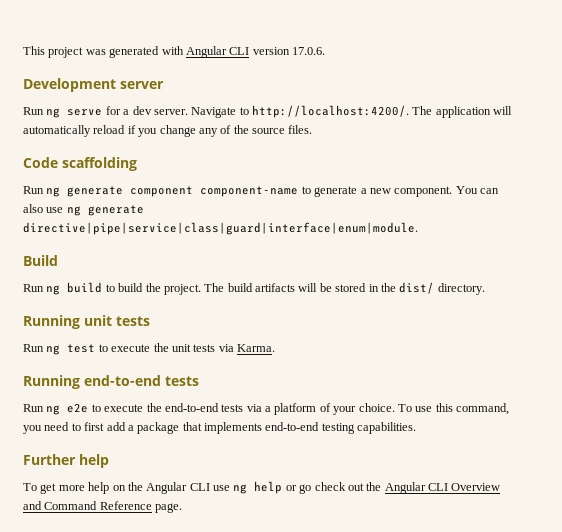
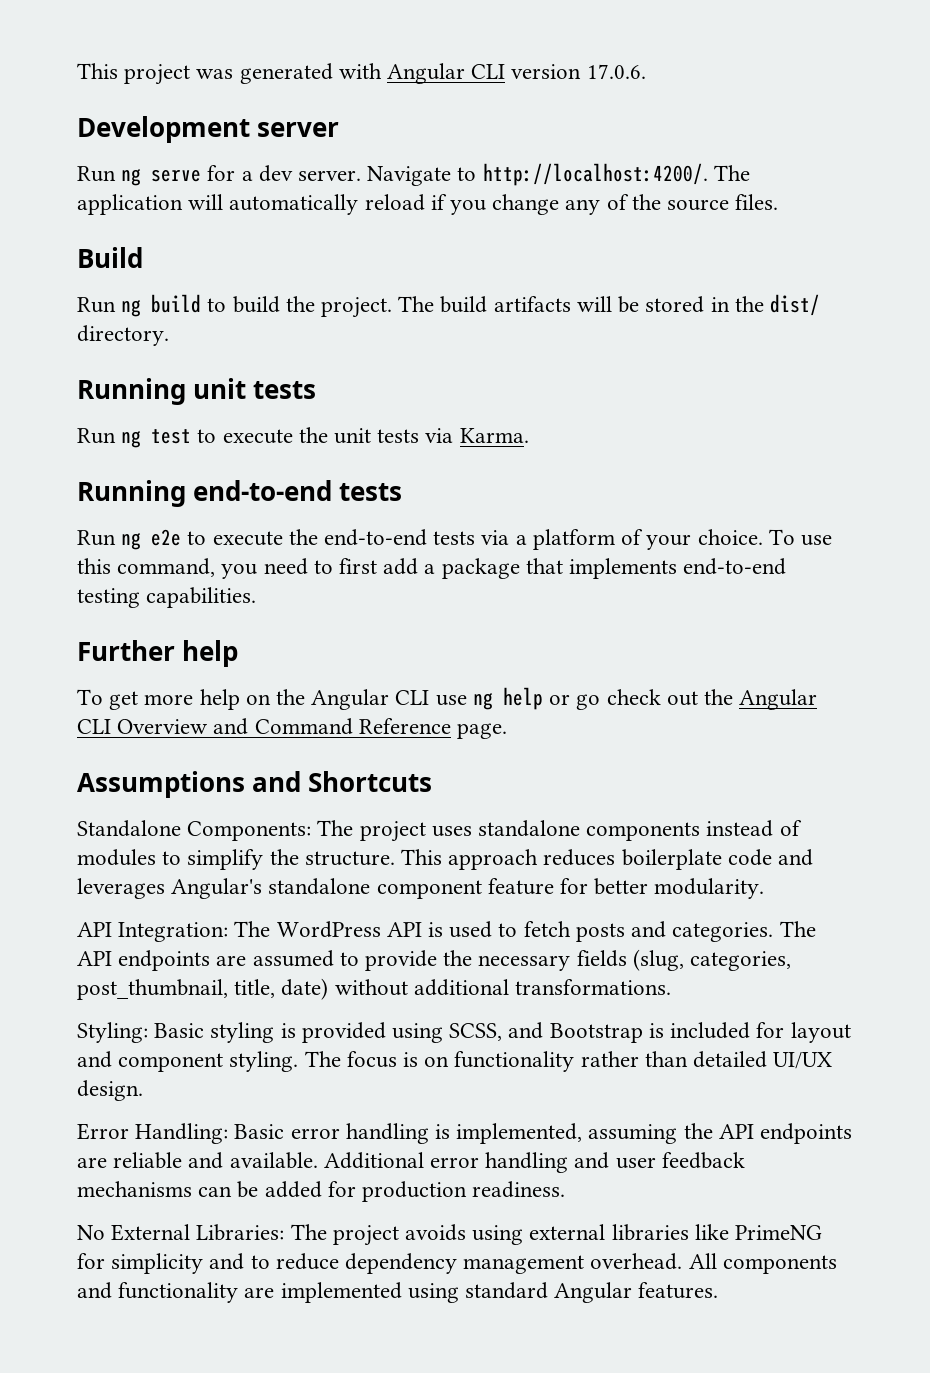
- Code scaffolding
- Run ng generate component component-name to generate a new component. You can also use ng generate directive|pipe|service|class|guard|interface|enum|module.
+ Assumptions and Shortcuts
+ Standalone Components: The project uses standalone components instead of modules to simplify the structure. This approach reduces boilerplate code and leverages Angular's standalone component feature for better modularity.
+ API Integration: The WordPress API is used to fetch posts and categories. The API endpoints are assumed to provide the necessary fields (slug, categories, post_thumbnail, title, date) without additional transformations.
+ Styling: Basic styling is provided using SCSS, and Bootstrap is included for layout and component styling. The focus is on functionality rather than detailed UI/UX design.
+ Error Handling: Basic error handling is implemented, assuming the API endpoints are reliable and available. Additional error handling and user feedback mechanisms can be added for production readiness.
+ No External Libraries: The project avoids using external libraries like PrimeNG for simplicity and to reduce dependency management overhead. All components and functionality are implemented using standard Angular features.

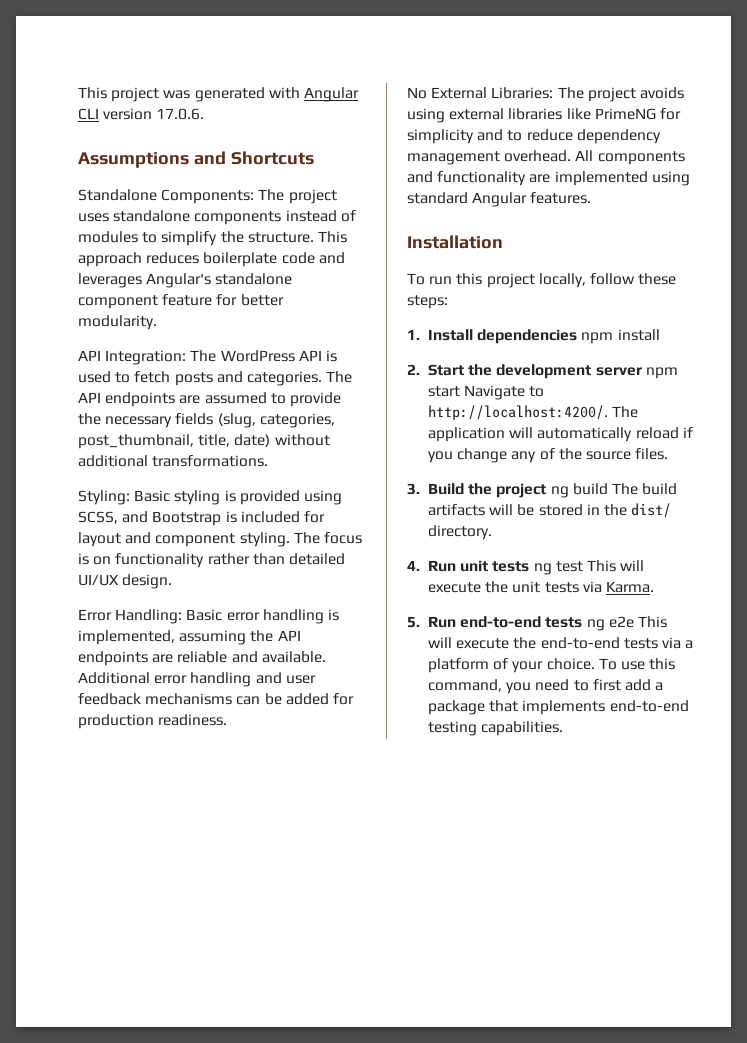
- Development server
- Run ng serve for a dev server. Navigate to http://localhost:4200/. The application will automatically reload if you change any of the source files.
- Build
- Run ng build to build the project. The build artifacts will be stored in the dist/ directory.
- Running unit tests
- Run ng test to execute the unit tests via Karma.
- Running end-to-end tests
- Run ng e2e to execute the end-to-end tests via a platform of your choice. To use this command, you need to first add a package that implements end-to-end testing capabilities.
- Further help
- To get more help on the Angular CLI use ng help or go check out the Angular CLI Overview and Command Reference page.
+ Installation
+ To run this project locally, follow these steps:
+ 1. Install dependencies npm install
+ 2. Start the development server npm start Navigate to http://localhost:4200/. The application will automatically reload if you change any of the source files.
+ 3. Build the project ng build The build artifacts will be stored in the dist/ directory.
+ 4. Run unit tests ng test This will execute the unit tests via Karma.
+ 5. Run end-to-end tests ng e2e This will execute the end-to-end tests via a platform of your choice. To use this command, you need to first add a package that implements end-to-end testing capabilities.

